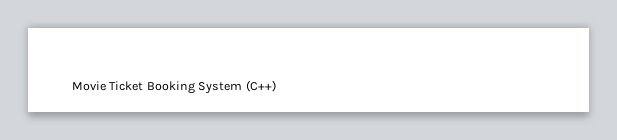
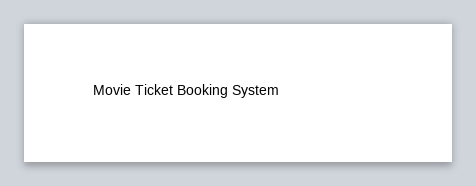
- Movie Ticket Booking System (C++)
+ Movie Ticket Booking System

